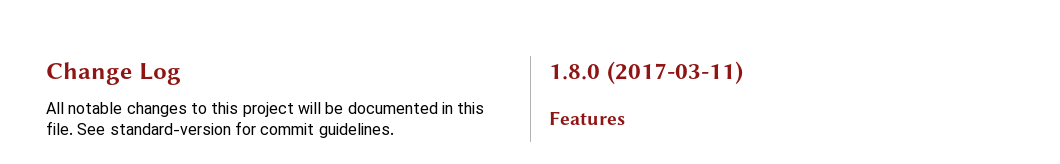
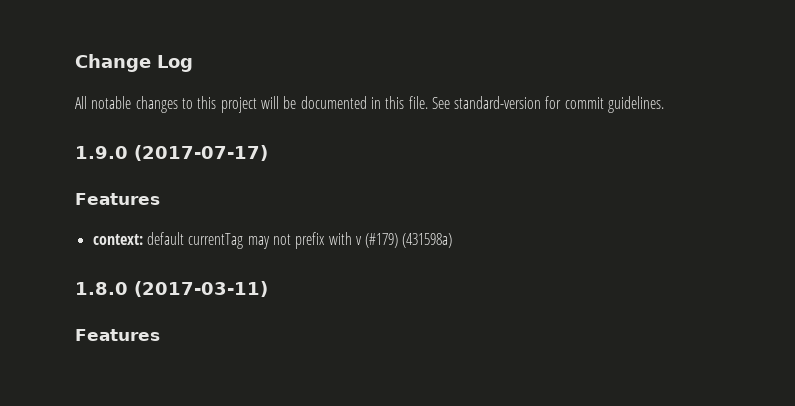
+ 1.9.0 (2017-07-17)
+ Features
+ context: default currentTag may not prefix with v (#179) (431598a)

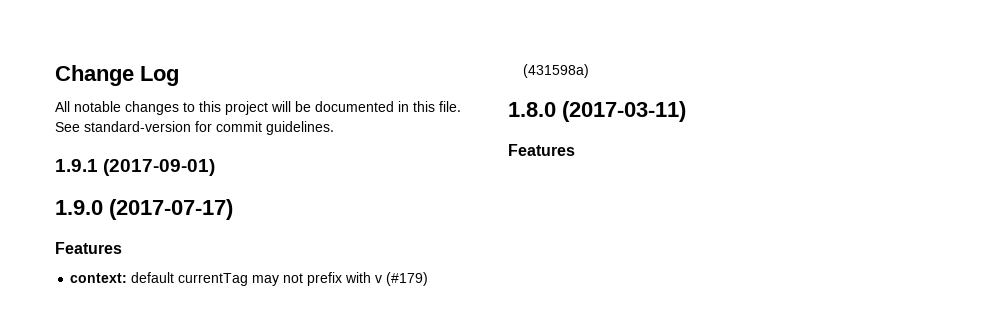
+ 1.9.1 (2017-09-01)

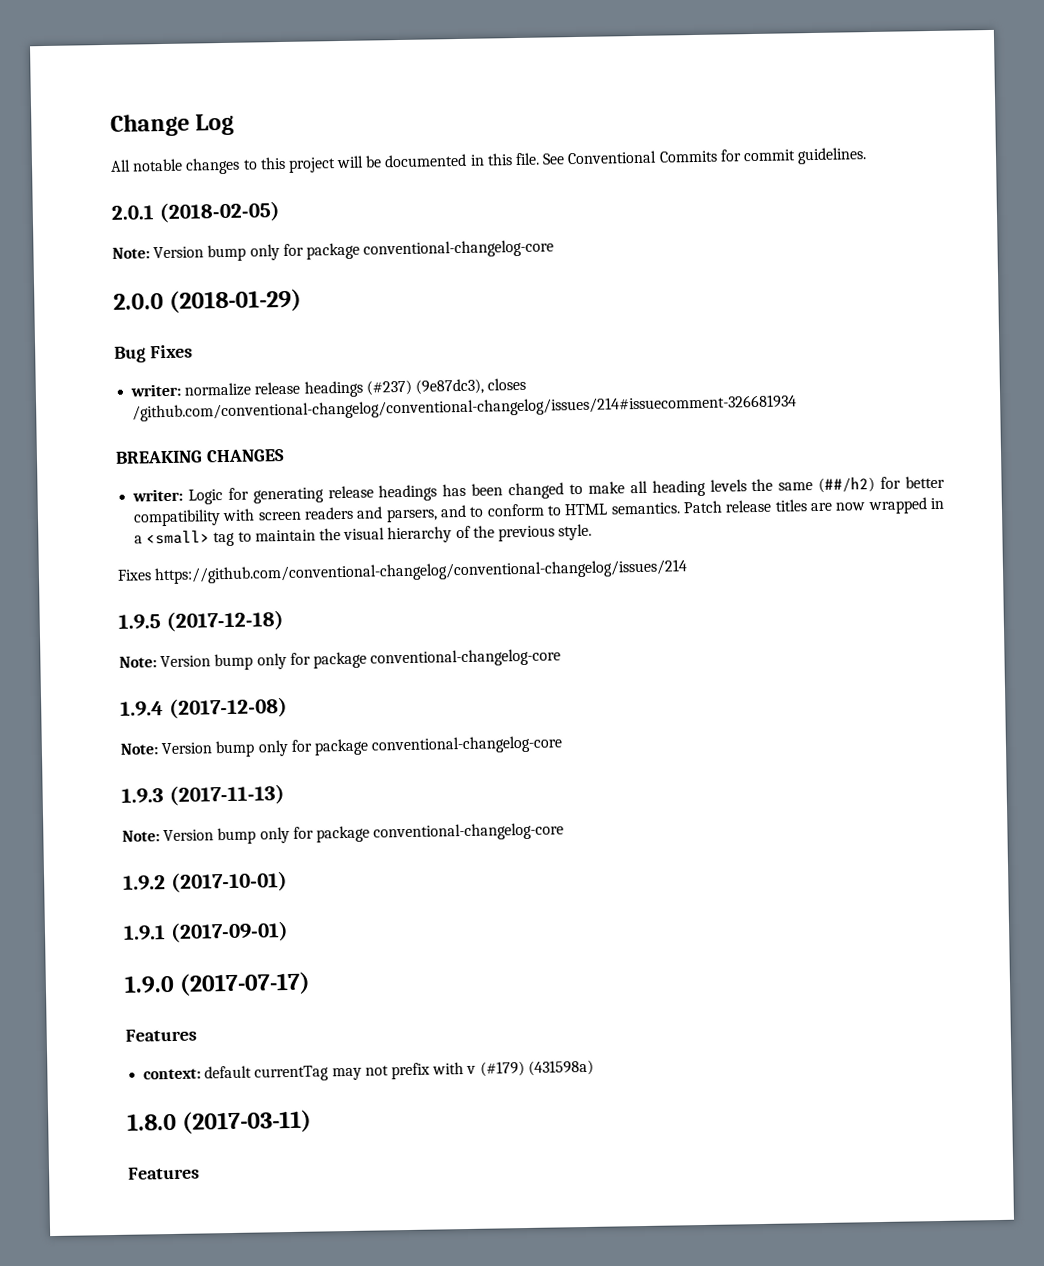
- See standard-version for commit guidelines.
+ See Conventional Commits for commit guidelines.
+ 2.0.1 (2018-02-05)
+ Note: Version bump only for package conventional-changelog-core
+ 2.0.0 (2018-01-29)
+ Bug Fixes
+ writer: normalize release headings (#237) (9e87dc3), closes /github.com/conventional-changelog/conventional-changelog/issues/214#issuecomment-326681934
+ BREAKING CHANGES
+ writer: Logic for generating release headings has been changed to make all heading levels the same (##/h2) for better compatibility with screen readers and parsers, and to conform to HTML semantics. Patch release titles are now wrapped in a <small> tag to maintain the visual hierarchy of the previous style.
+ Fixes https://github.com/conventional-changelog/conventional-changelog/issues/214
+ 1.9.5 (2017-12-18)
+ Note: Version bump only for package conventional-changelog-core
+ 1.9.4 (2017-12-08)
+ Note: Version bump only for package conventional-changelog-core
+ 1.9.3 (2017-11-13)
+ Note: Version bump only for package conventional-changelog-core
+ 1.9.2 (2017-10-01)

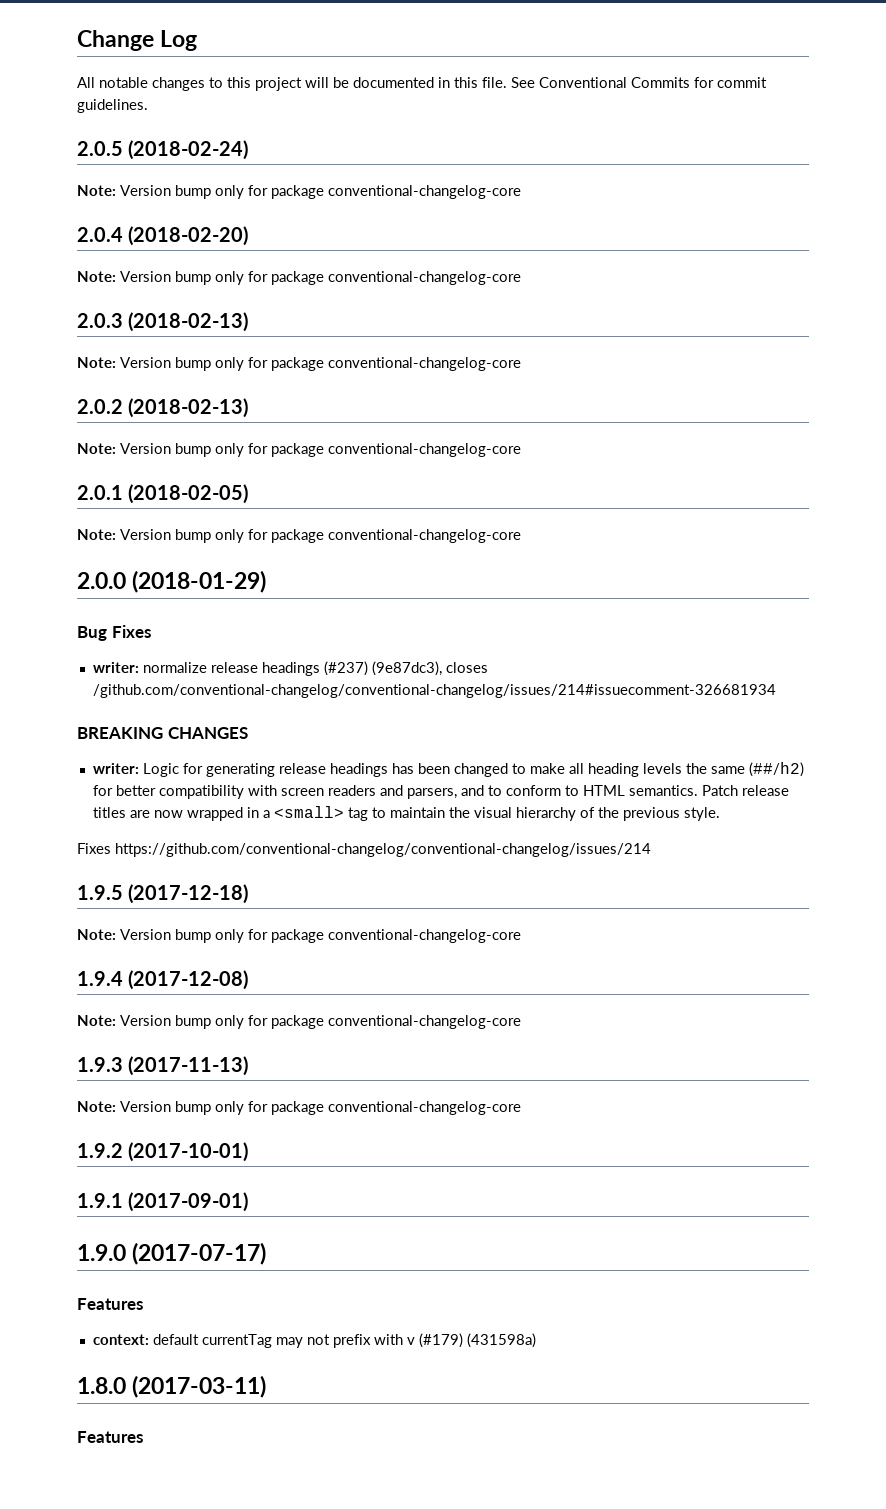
+ 2.0.5 (2018-02-24)
+ Note: Version bump only for package conventional-changelog-core
+ 2.0.4 (2018-02-20)
+ Note: Version bump only for package conventional-changelog-core
+ 2.0.3 (2018-02-13)
+ Note: Version bump only for package conventional-changelog-core
+ 2.0.2 (2018-02-13)
+ Note: Version bump only for package conventional-changelog-core

